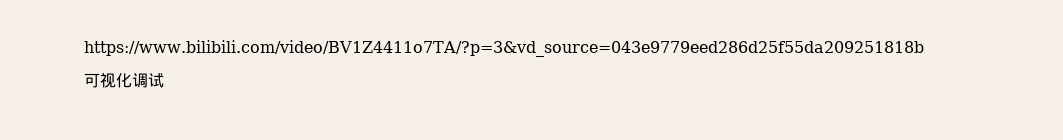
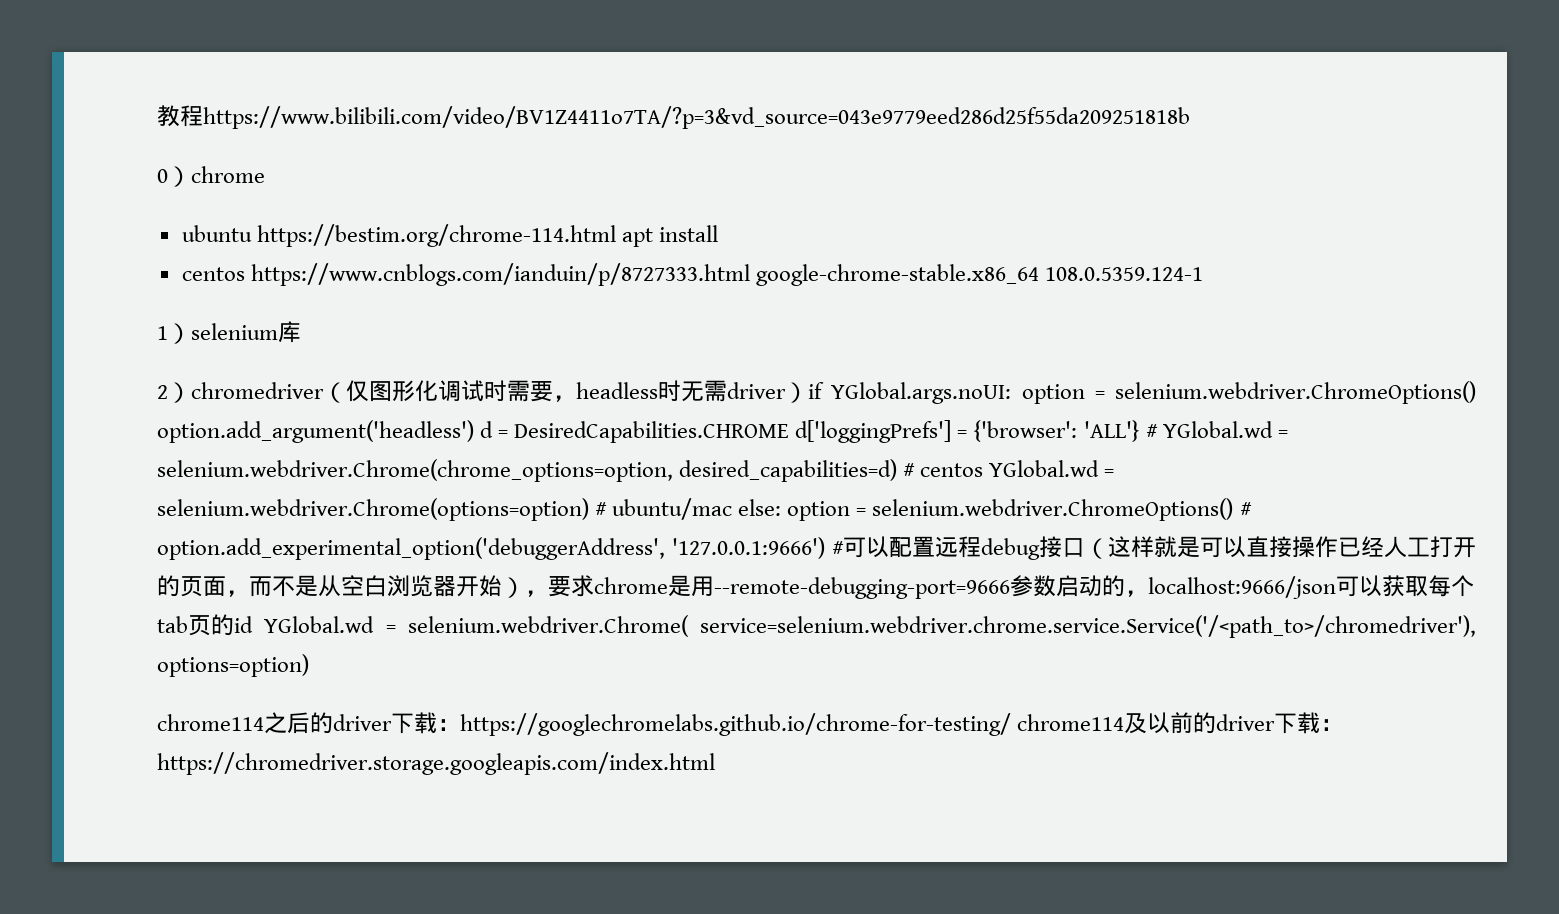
- https://www.bilibili.com/video/BV1Z4411o7TA/?p=3&vd_source=043e9779eed286d25f55da209251818b
+ 教程https://www.bilibili.com/video/BV1Z4411o7TA/?p=3&vd_source=043e9779eed286d25f55da209251818b
- 可视化调试
+ 0）chrome
+ ubuntu https://bestim.org/chrome-114.html apt install
+ centos https://www.cnblogs.com/ianduin/p/8727333.html google-chrome-stable.x86_64 108.0.5359.124-1
+ 1）selenium库
+ 2）chromedriver（仅图形化调试时需要，headless时无需driver）if YGlobal.args.noUI: option = selenium.webdriver.ChromeOptions() option.add_argument('headless') d = DesiredCapabilities.CHROME d['loggingPrefs'] = {'browser': 'ALL'} # YGlobal.wd = selenium.webdriver.Chrome(chrome_options=option, desired_capabilities=d) # centos YGlobal.wd = selenium.webdriver.Chrome(options=option) # ubuntu/mac else: option = selenium.webdriver.ChromeOptions() # option.add_experimental_option('debuggerAddress', '127.0.0.1:9666') #可以配置远程debug接口（这样就是可以直接操作已经人工打开的页面，而不是从空白浏览器开始），要求chrome是用--remote-debugging-port=9666参数启动的，localhost:9666/json可以获取每个tab页的id YGlobal.wd = selenium.webdriver.Chrome( service=selenium.webdriver.chrome.service.Service('/<path_to>/chromedriver'), options=option)
+ chrome114之后的driver下载：https://googlechromelabs.github.io/chrome-for-testing/ chrome114及以前的driver下载：https://chromedriver.storage.googleapis.com/index.html

